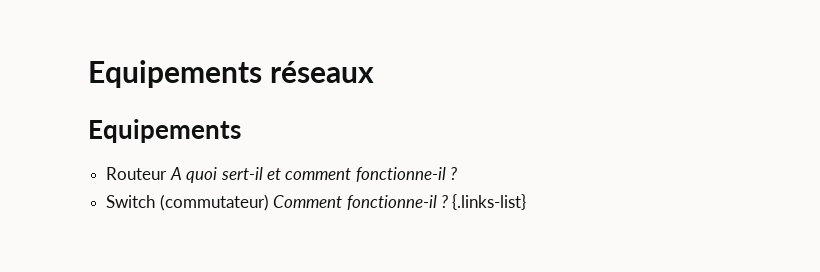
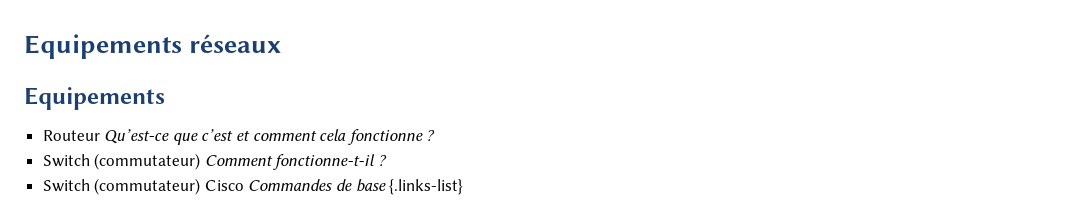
- Routeur A quoi sert-il et comment fonctionne-il ?
+ Routeur Qu’est-ce que c’est et comment cela fonctionne ?
- Switch (commutateur) Comment fonctionne-il ? {.links-list}
+ Switch (commutateur) Comment fonctionne-t-il ?
+ Switch (commutateur) Cisco Commandes de base {.links-list}

